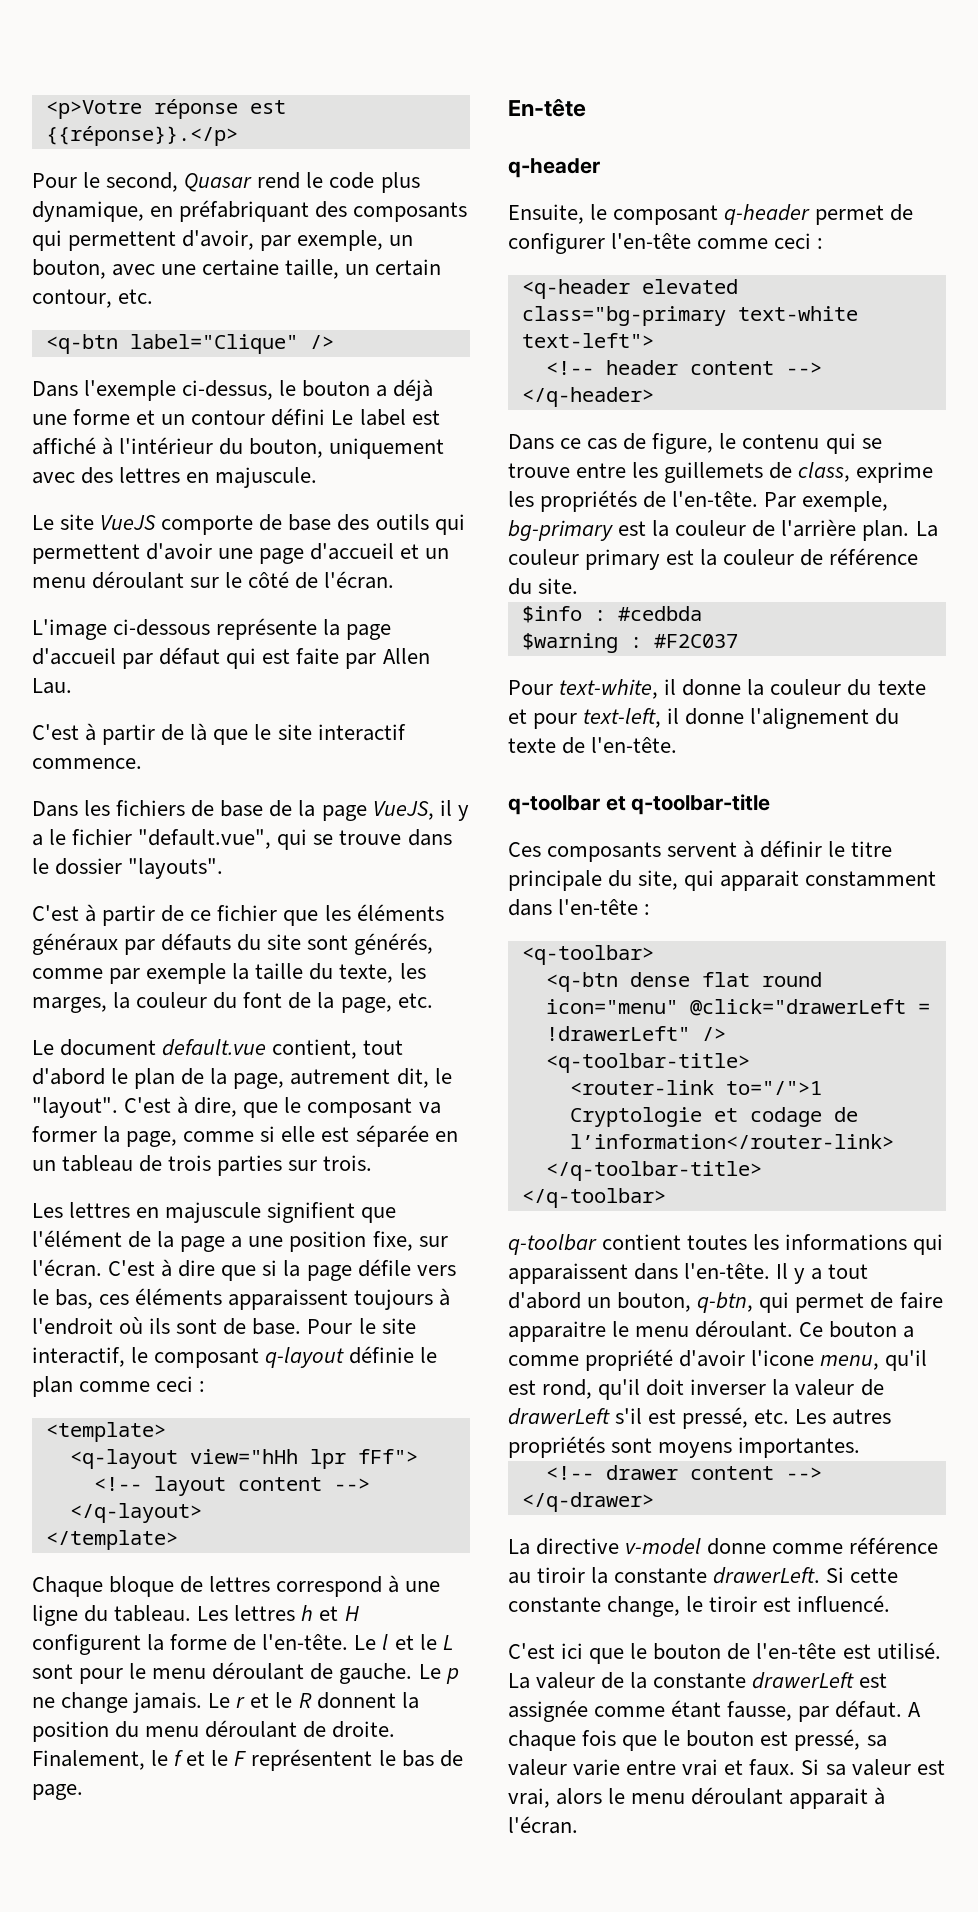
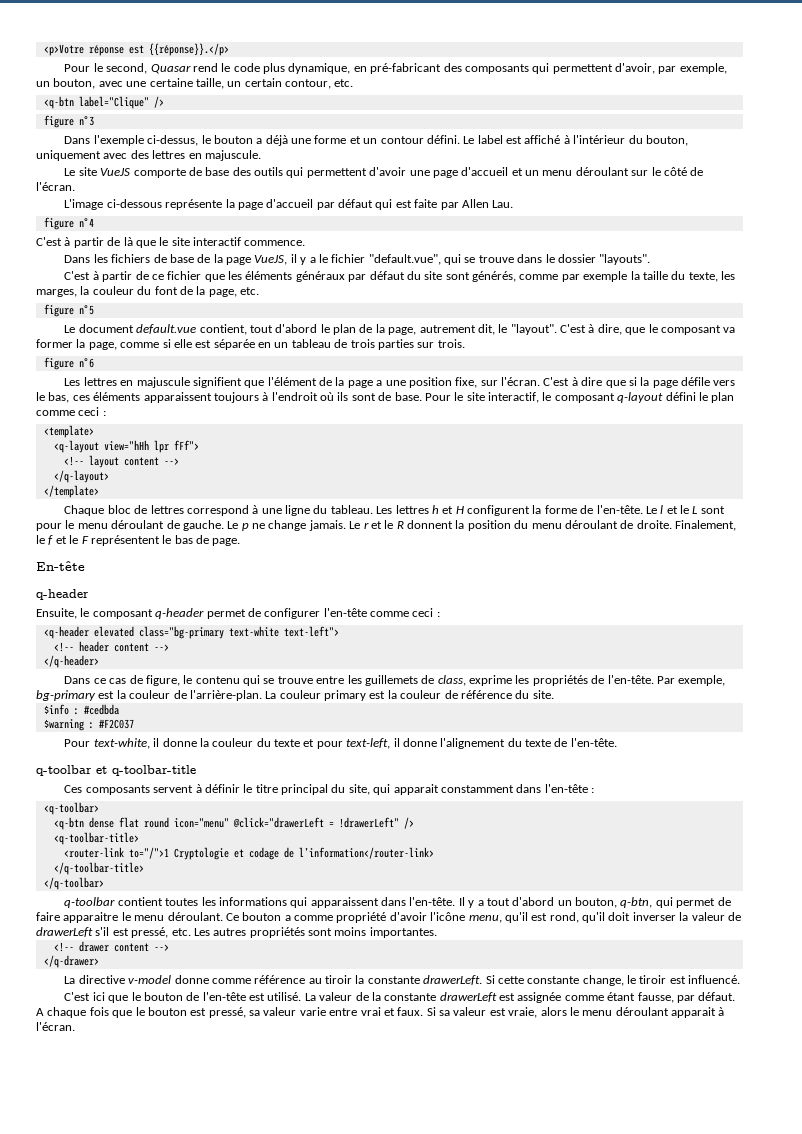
- Pour le second, Quasar rend le code plus dynamique, en préfabriquant des composants qui permettent d'avoir, par exemple, un bouton, avec une certaine taille, un certain contour, etc.
+ Pour le second, Quasar rend le code plus dynamique, en pré-fabricant des composants qui permettent d'avoir, par exemple, un bouton, avec une certaine taille, un certain contour, etc.
+ figure n°3
- Dans l'exemple ci-dessus, le bouton a déjà une forme et un contour défini Le label est affiché à l'intérieur du bouton, uniquement avec des lettres en majuscule.
+ Dans l'exemple ci-dessus, le bouton a déjà une forme et un contour défini. Le label est affiché à l'intérieur du bouton, uniquement avec des lettres en majuscule.
+ figure n°4
- C'est à partir de ce fichier que les éléments généraux par défauts du site sont générés, comme par exemple la taille du texte, les marges, la couleur du font de la page, etc.
+ C'est à partir de ce fichier que les éléments généraux par défaut du site sont générés, comme par exemple la taille du texte, les marges, la couleur du font de la page, etc.
+ figure n°5
+ figure n°6
- Pour le site interactif, le composant q-layout définie le plan comme ceci :
+ Pour le site interactif, le composant q-layout défini le plan comme ceci :
- Chaque bloque de lettres correspond à une ligne du tableau.
+ Chaque bloc de lettres correspond à une ligne du tableau.
- Par exemple, bg-primary est la couleur de l'arrière plan.
+ Par exemple, bg-primary est la couleur de l'arrière-plan.
- Ces composants servent à définir le titre principale du site, qui apparait constamment dans l'en-tête :
+ Ces composants servent à définir le titre principal du site, qui apparait constamment dans l'en-tête :
- Ce bouton a comme propriété d'avoir l'icone menu, qu'il est rond, qu'il doit inverser la valeur de drawerLeft s'il est pressé, etc. Les autres propriétés sont moyens importantes.
+ Ce bouton a comme propriété d'avoir l'icône menu, qu'il est rond, qu'il doit inverser la valeur de drawerLeft s'il est pressé, etc. Les autres propriétés sont moins importantes.
- Si sa valeur est vrai, alors le menu déroulant apparait à l'écran.
+ Si sa valeur est vraie, alors le menu déroulant apparait à l'écran.

